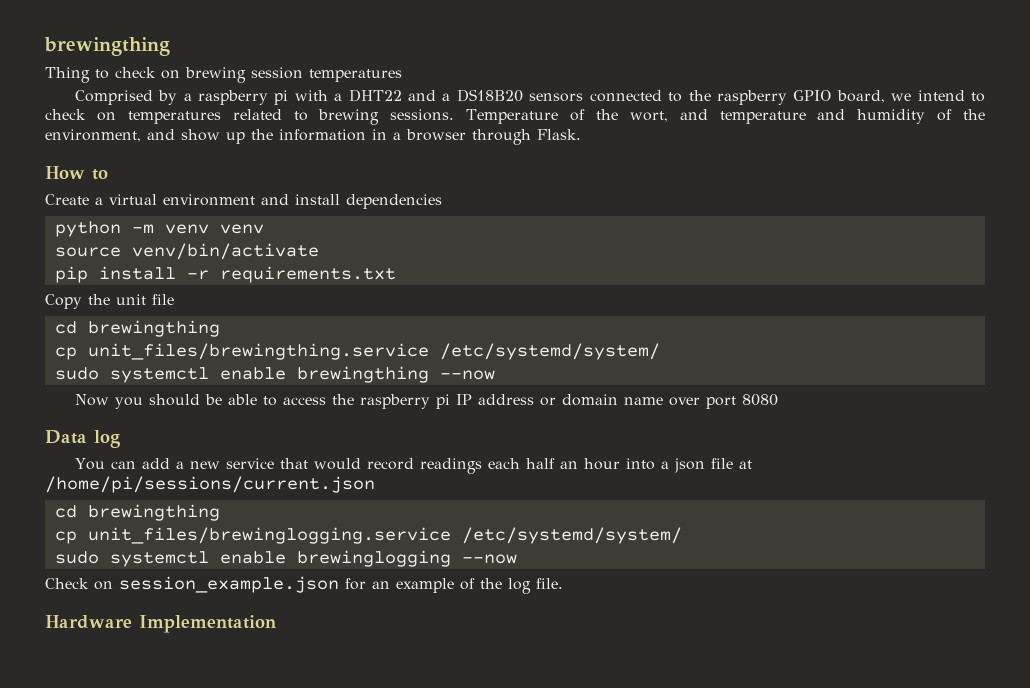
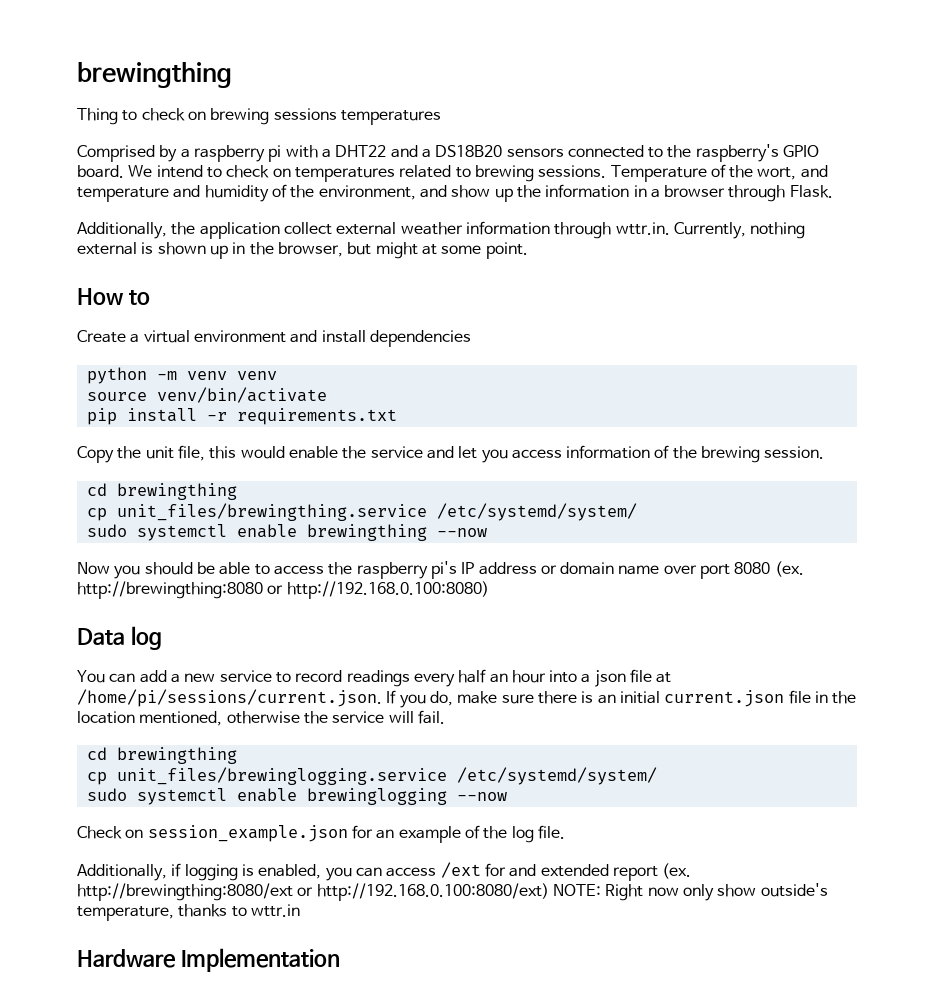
- Thing to check on brewing session temperatures
+ Thing to check on brewing sessions temperatures
- Comprised by a raspberry pi with a DHT22 and a DS18B20 sensors connected to the raspberry GPIO board, we intend to check on temperatures related to brewing sessions.
+ Comprised by a raspberry pi with a DHT22 and a DS18B20 sensors connected to the raspberry's GPIO board. We intend to check on temperatures related to brewing sessions.
+ Additionally, the application collect external weather information through wttr.in. Currently, nothing external is shown up in the browser, but might at some point.
- Copy the unit file
+ Copy the unit file, this would enable the service and let you access information of the brewing session.
- Now you should be able to access the raspberry pi IP address or domain name over port 8080
+ Now you should be able to access the raspberry pi's IP address or domain name over port 8080 (ex. http://brewingthing:8080 or http://192.168.0.100:8080)
- You can add a new service that would record readings each half an hour into a json file at /home/pi/sessions/current.json
+ You can add a new service to record readings every half an hour into a json file at /home/pi/sessions/current.json. If you do, make sure there is an initial current.json file in the location mentioned, otherwise the service will fail.
+ Additionally, if logging is enabled, you can access /ext for and extended report (ex. http://brewingthing:8080/ext or http://192.168.0.100:8080/ext) NOTE: Right now only show outside's temperature, thanks to wttr.in

